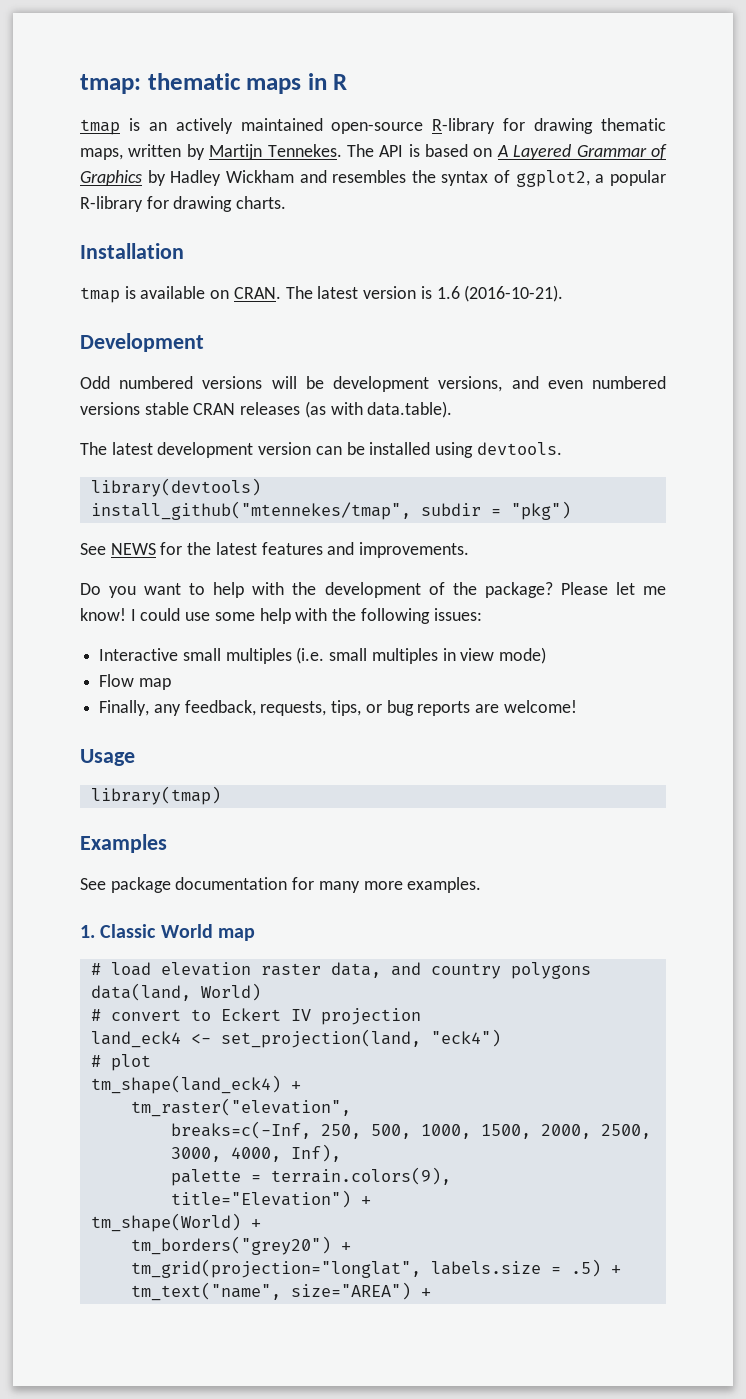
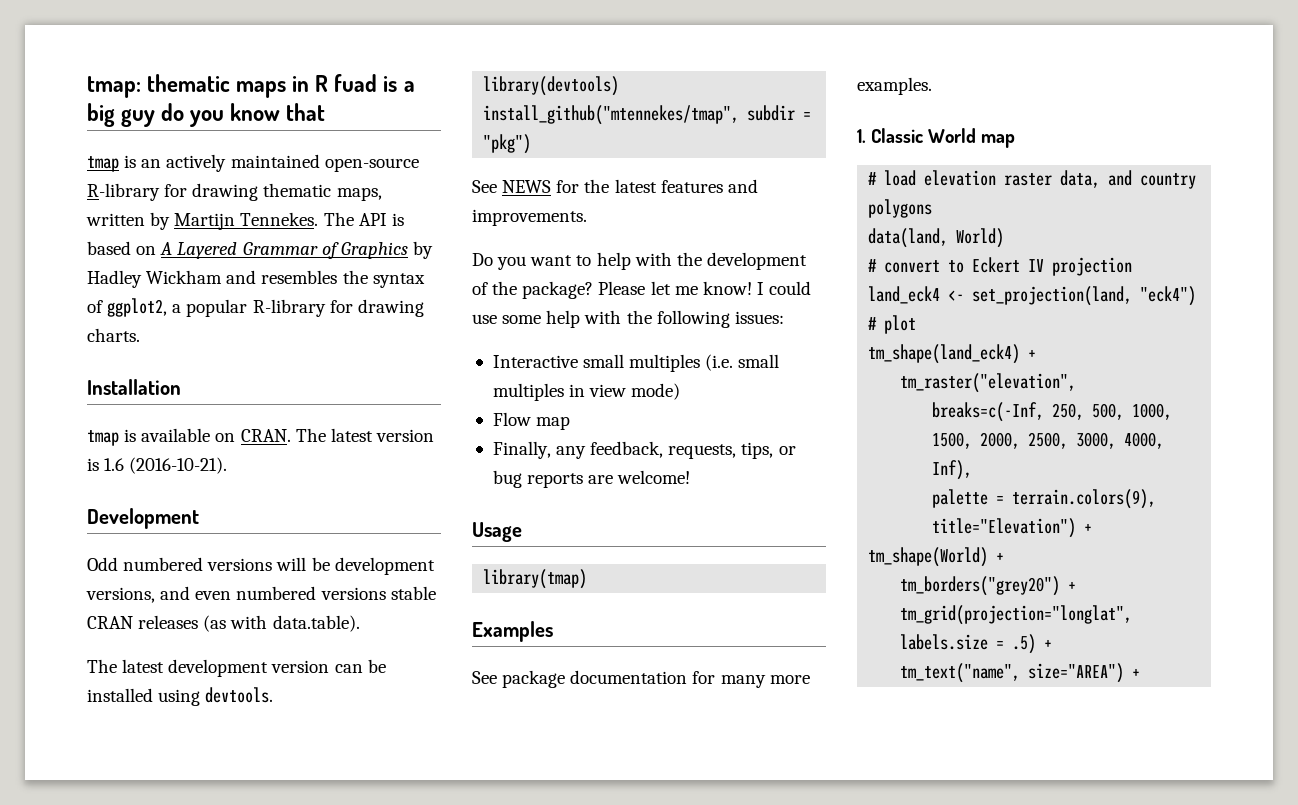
- tmap: thematic maps in R
+ tmap: thematic maps in R fuad is a big guy do you know that

